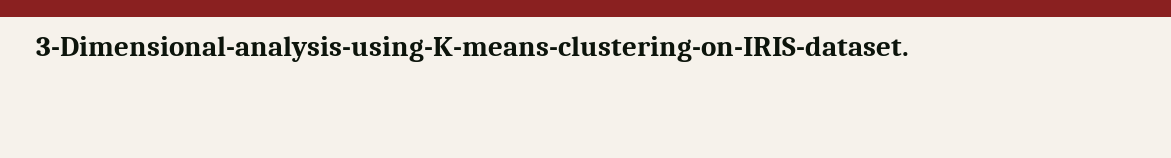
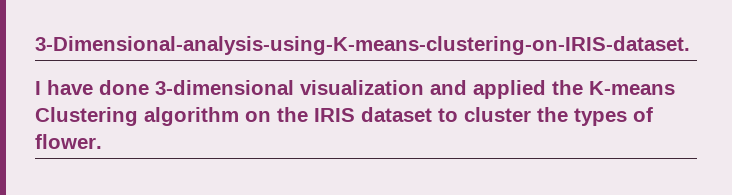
+ I have done 3-dimensional visualization and applied the K-means Clustering algorithm on the IRIS dataset to cluster the types of flower.

